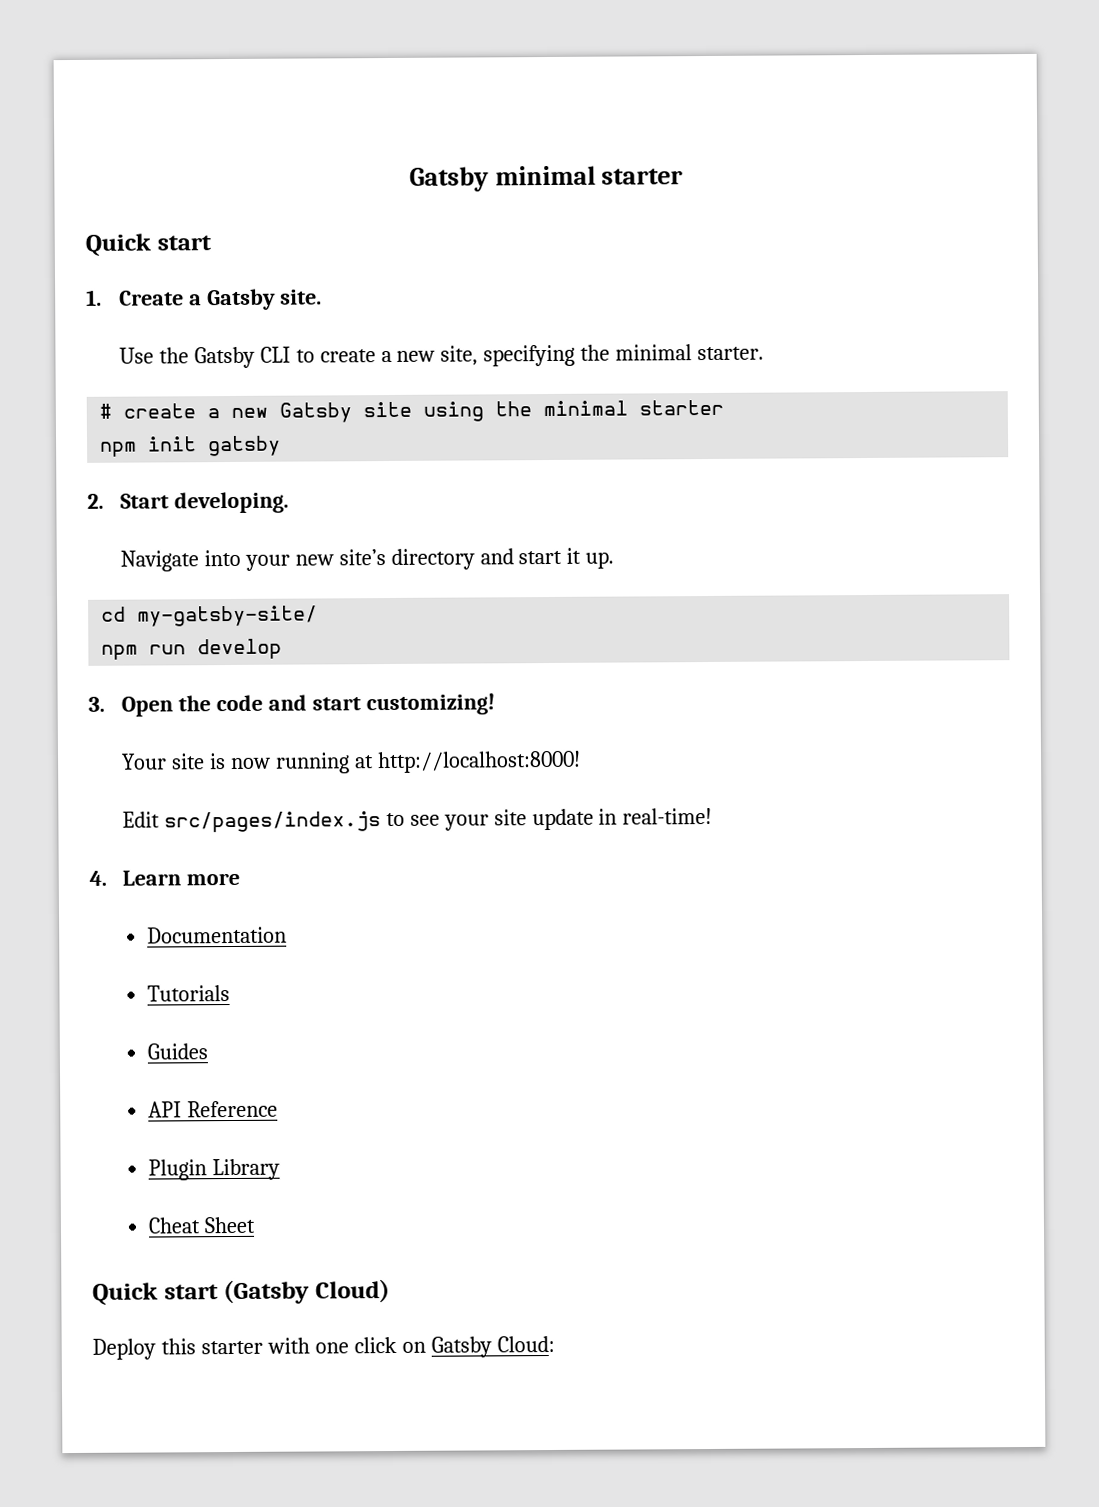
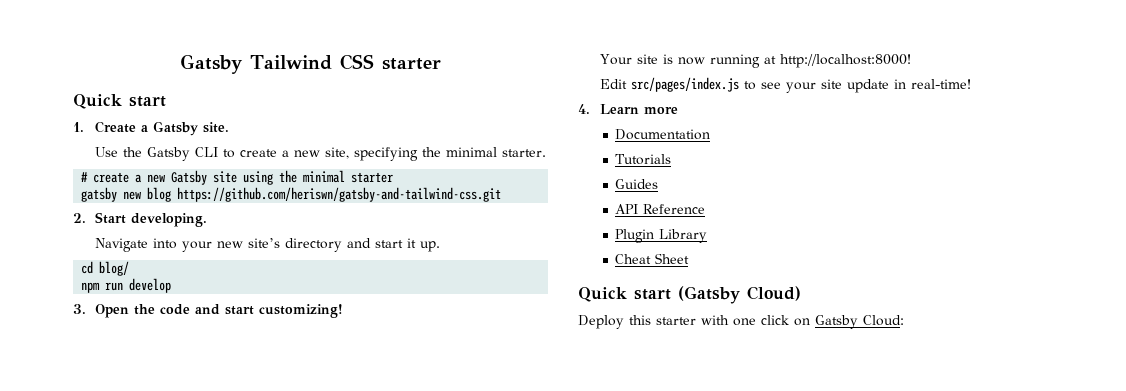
- Gatsby minimal starter
+ Gatsby Tailwind CSS starter
- npm init gatsby
+ gatsby new blog https://github.com/heriswn/gatsby-and-tailwind-css.git
- cd my-gatsby-site/
+ cd blog/

